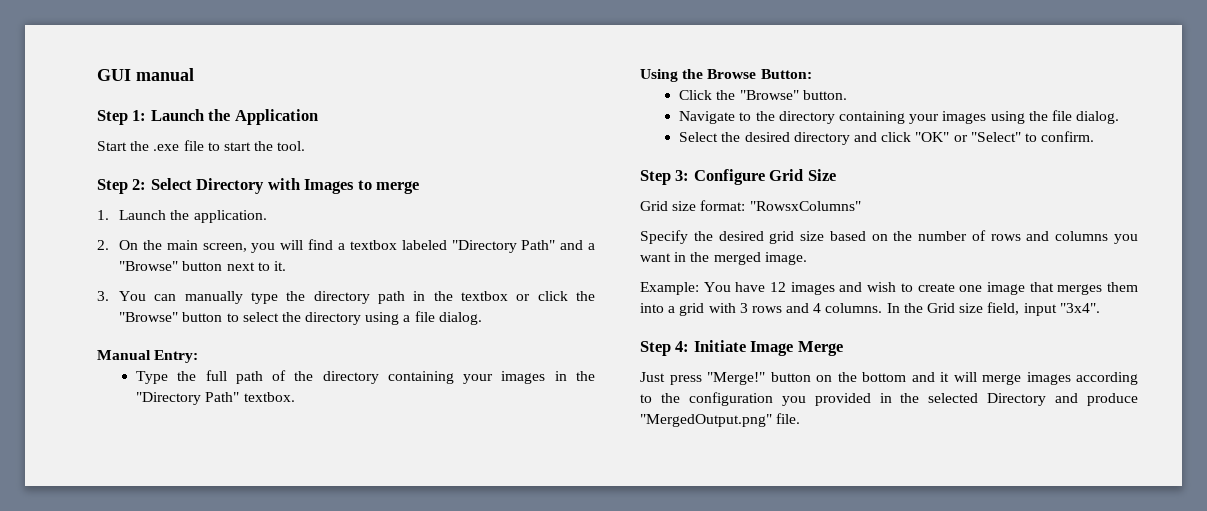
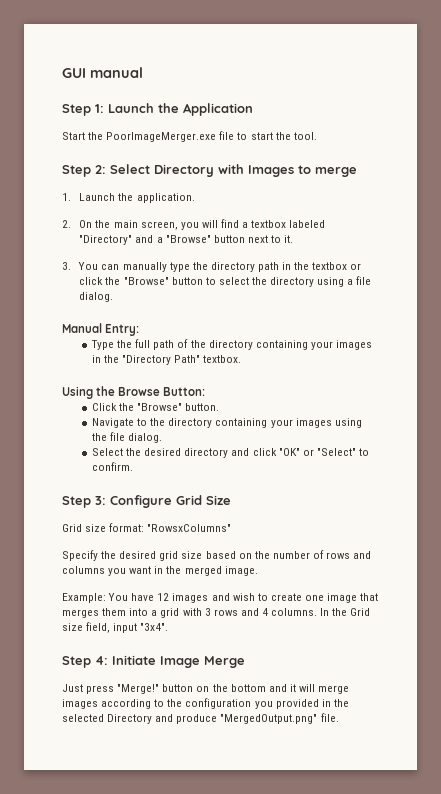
- Start the .exe file to start the tool.
+ Start the PoorImageMerger.exe file to start the tool.
- 2. On the main screen, you will find a textbox labeled "Directory Path" and a "Browse" button next to it.
+ 2. On the main screen, you will find a textbox labeled "Directory" and a "Browse" button next to it.

